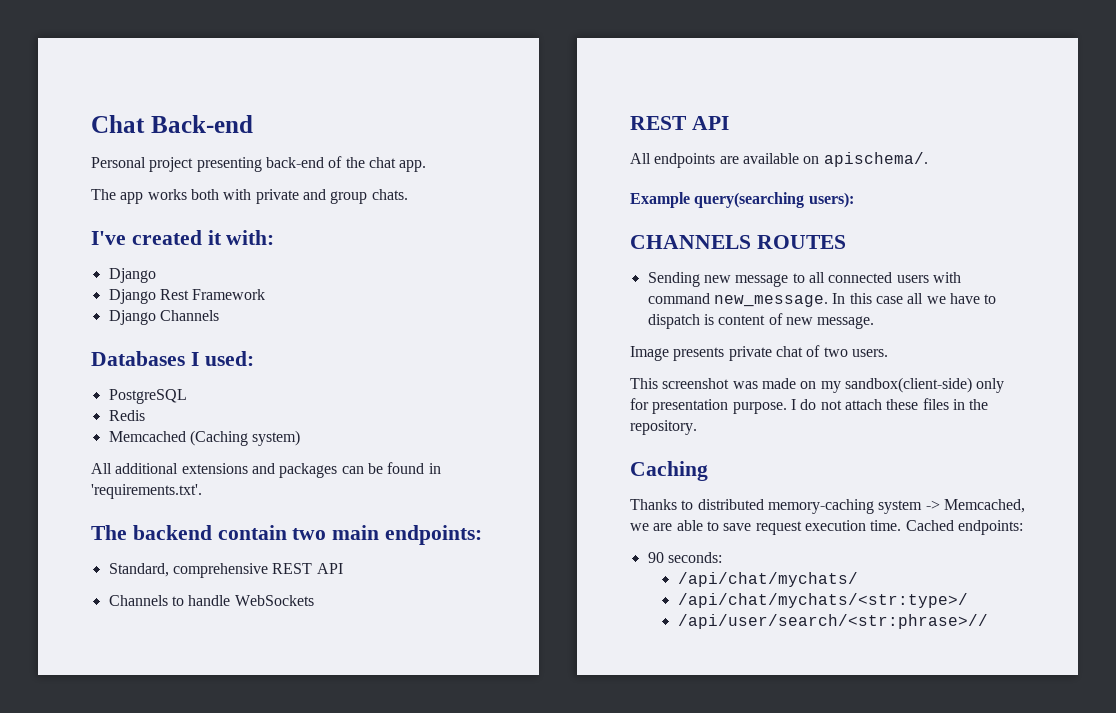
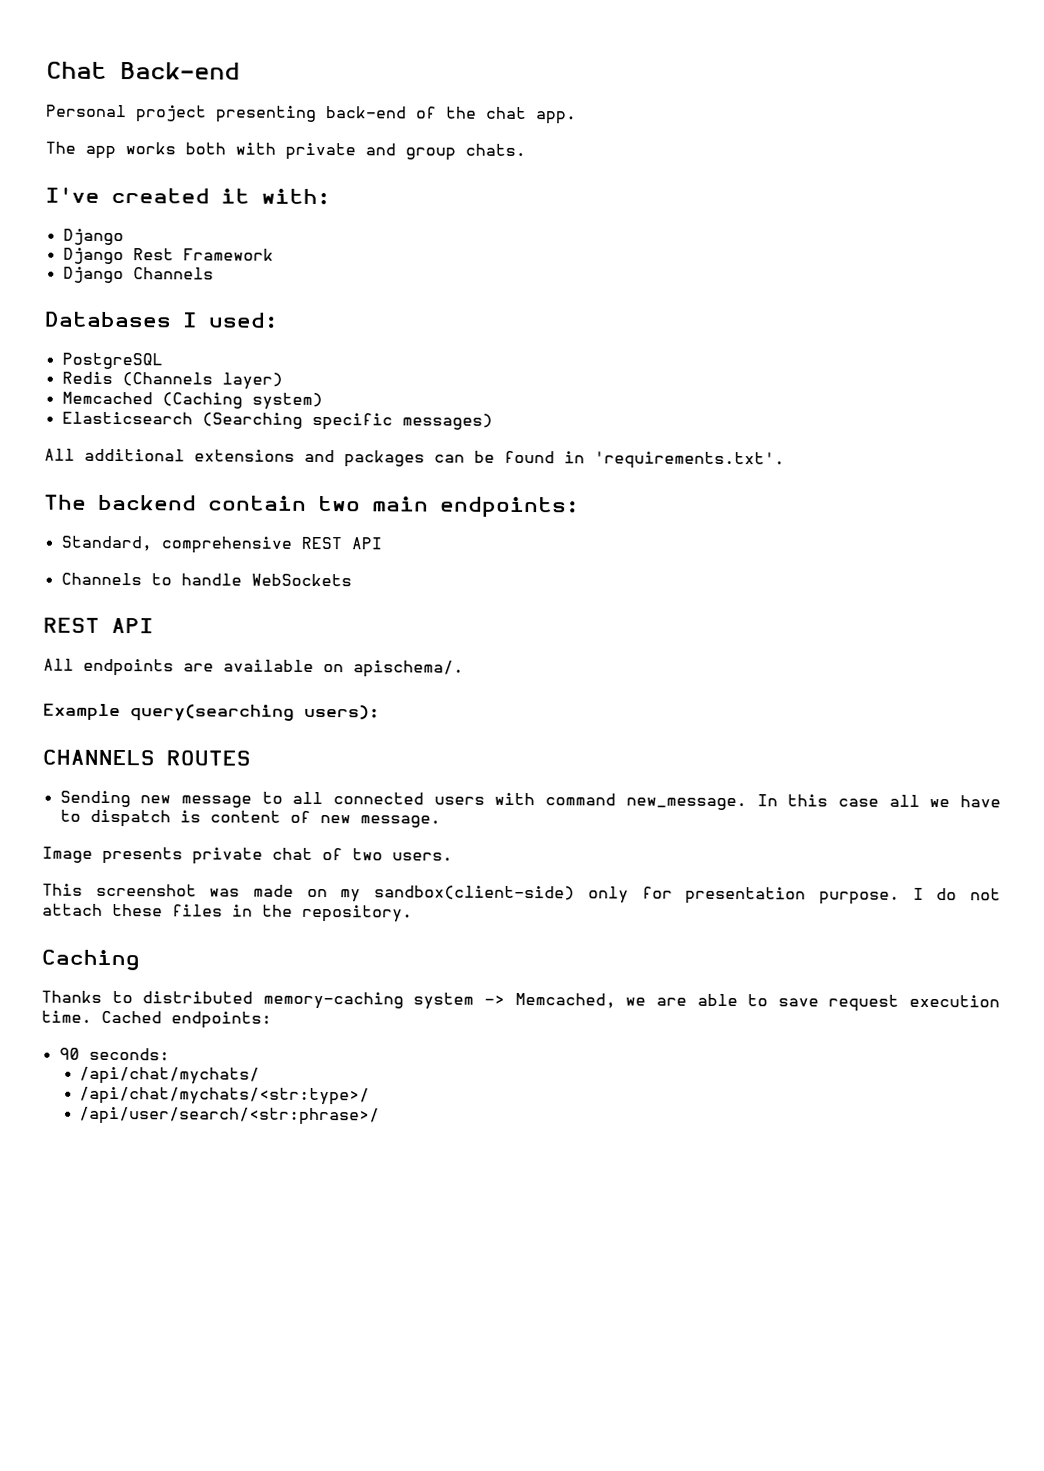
- Redis
+ Redis (Channels layer)
+ Elasticsearch (Searching specific messages)
- /api/user/search/<str:phrase>//
+ /api/user/search/<str:phrase>/

